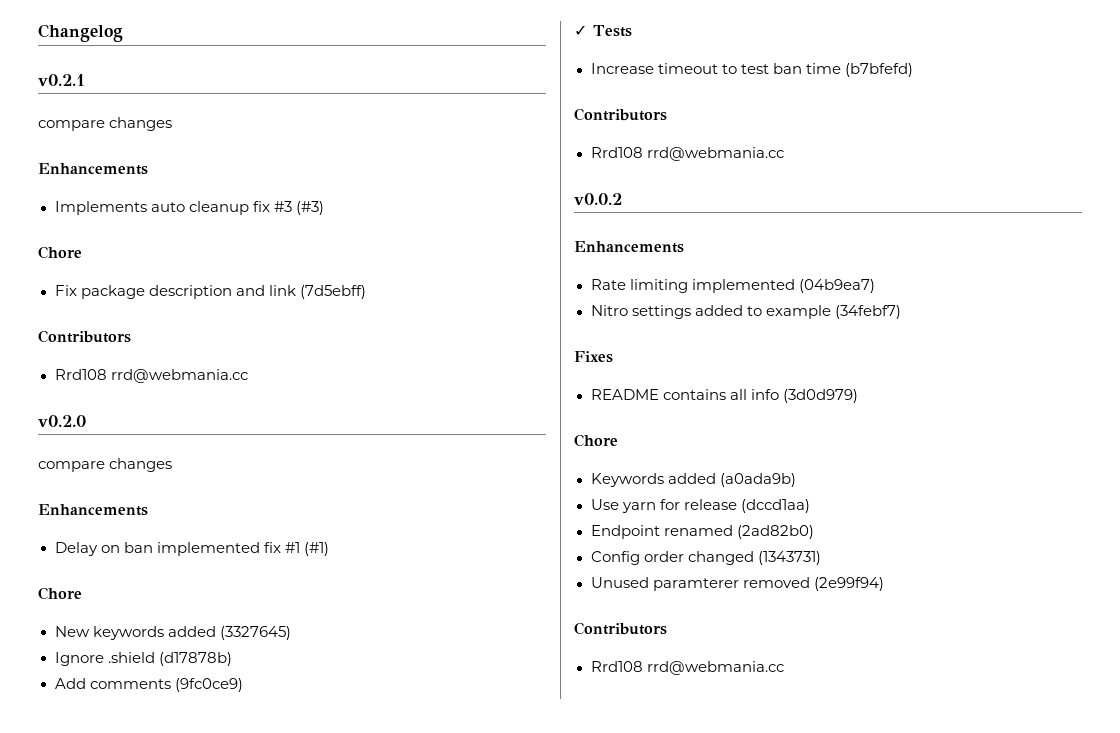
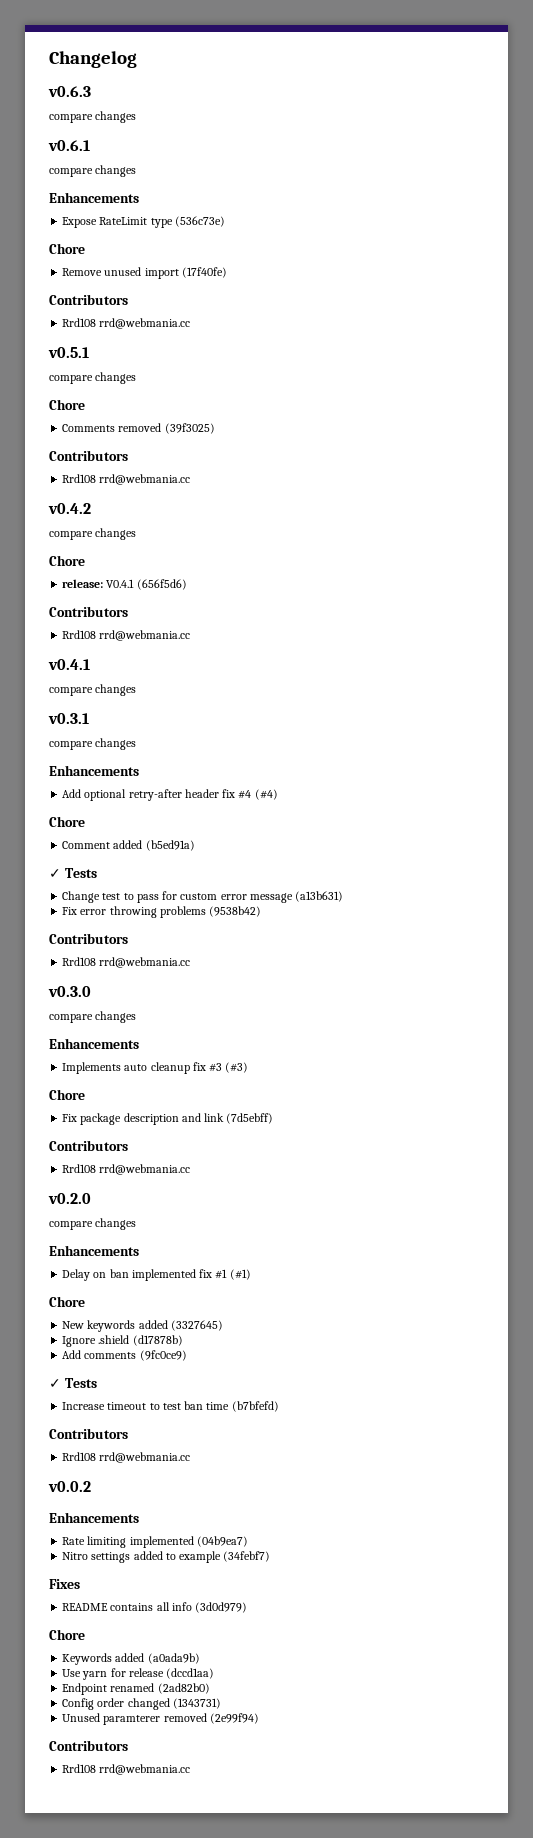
- v0.2.1
+ v0.6.3
+ compare changes
+ v0.6.1
+ compare changes
+ Enhancements
+ Expose RateLimit type (536c73e)
+ Chore
+ Remove unused import (17f40fe)
+ Contributors
+ Rrd108 rrd@webmania.cc
+ v0.5.1
+ compare changes
+ Chore
+ Comments removed (39f3025)
+ Contributors
+ Rrd108 rrd@webmania.cc
+ v0.4.2
+ compare changes
+ Chore
+ release: V0.4.1 (656f5d6)
+ Contributors
+ Rrd108 rrd@webmania.cc
+ v0.4.1
+ compare changes
+ v0.3.1
+ compare changes
+ Enhancements
+ Add optional retry-after header fix #4 (#4)
+ Chore
+ Comment added (b5ed91a)
+ ✓ Tests
+ Change test to pass for custom error message (a13b631)
+ Fix error throwing problems (9538b42)
+ Contributors
+ Rrd108 rrd@webmania.cc
+ v0.3.0

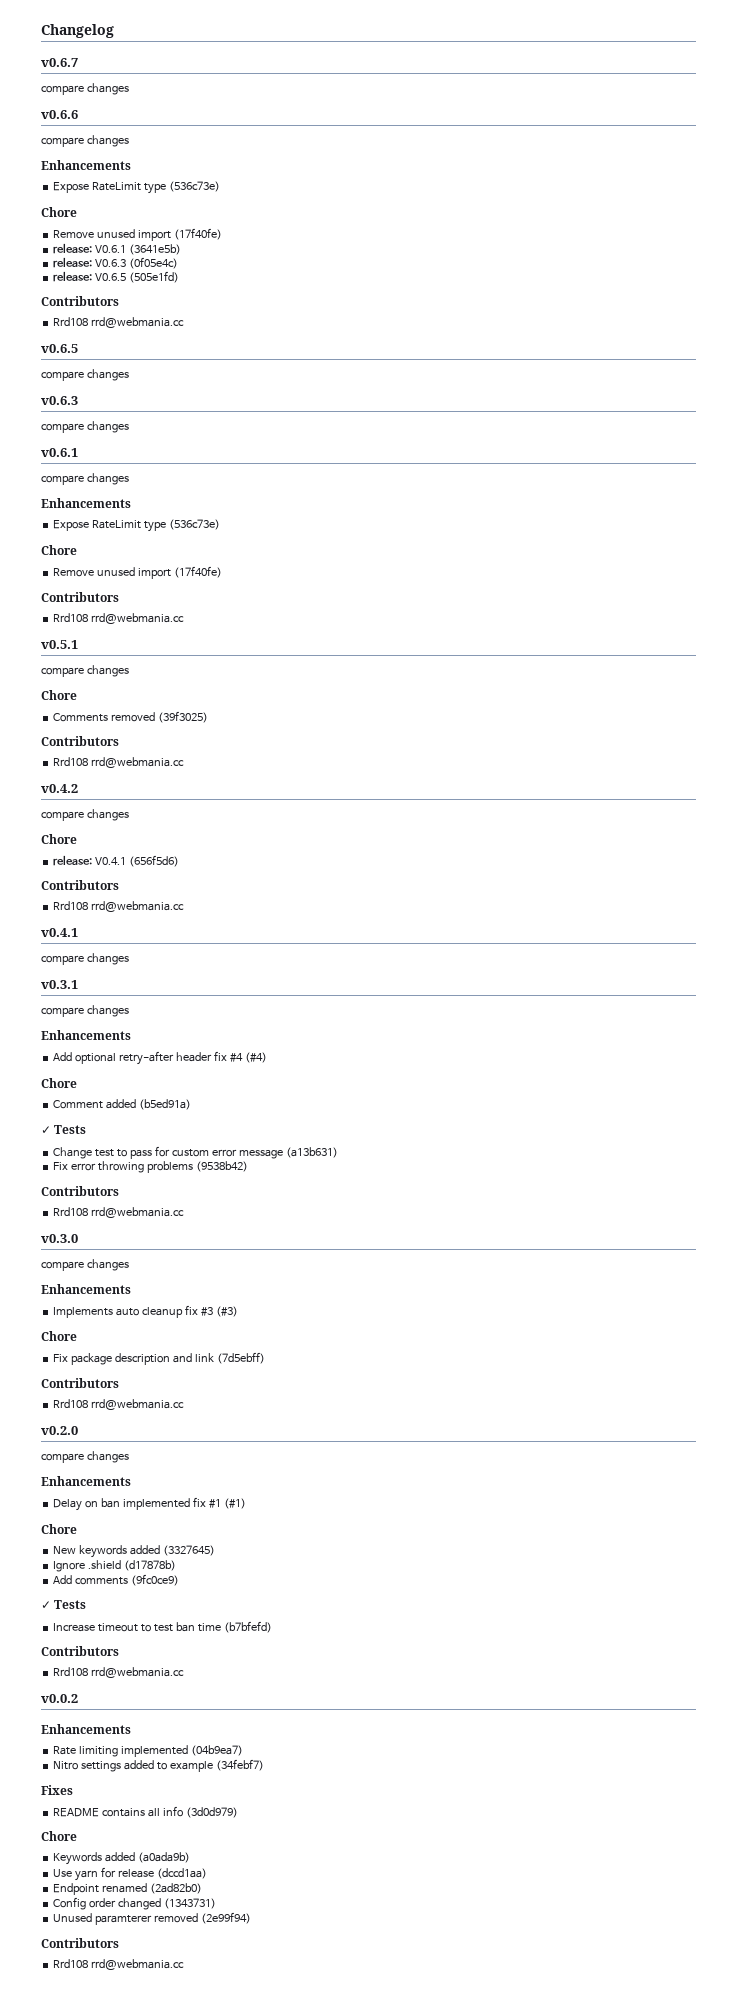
+ v0.6.7
+ compare changes
+ v0.6.6
+ compare changes
+ Enhancements
+ Expose RateLimit type (536c73e)
+ Chore
+ Remove unused import (17f40fe)
+ release: V0.6.1 (3641e5b)
+ release: V0.6.3 (0f05e4c)
+ release: V0.6.5 (505e1fd)
+ Contributors
+ Rrd108 rrd@webmania.cc
+ v0.6.5
+ compare changes

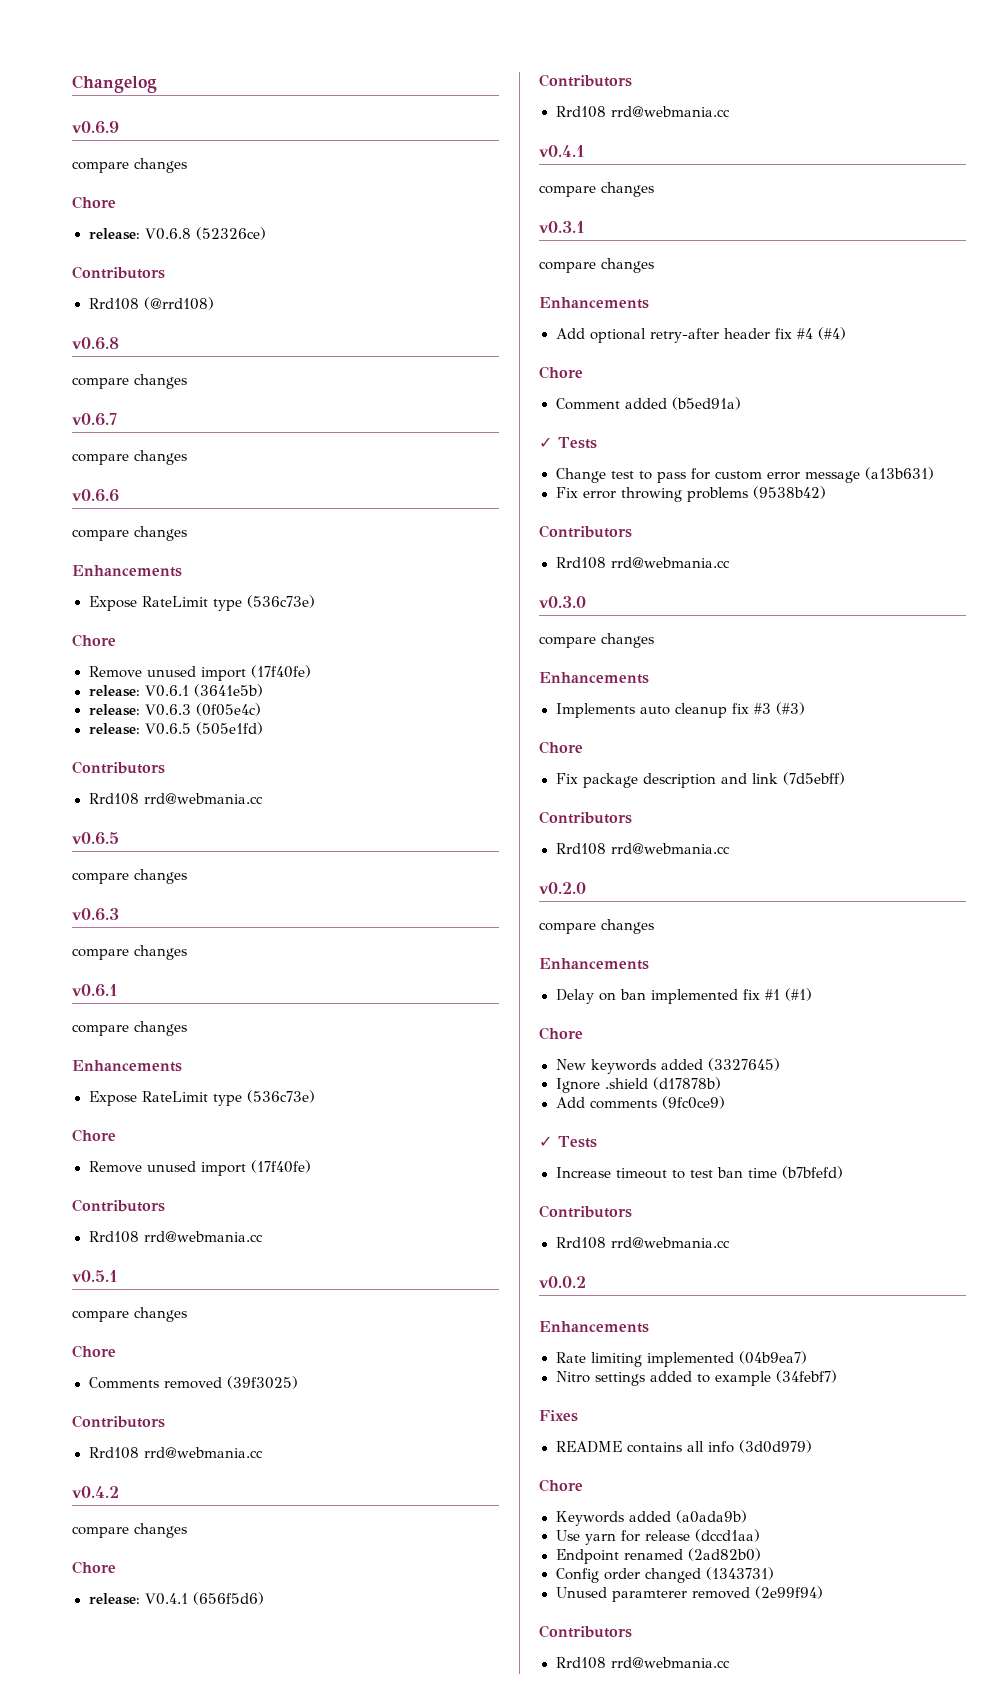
+ v0.6.9
+ compare changes
+ Chore
+ release: V0.6.8 (52326ce)
+ Contributors
+ Rrd108 (@rrd108)
+ v0.6.8
+ compare changes

